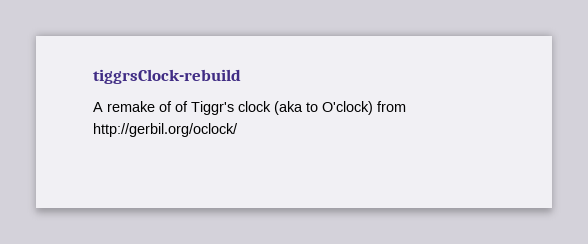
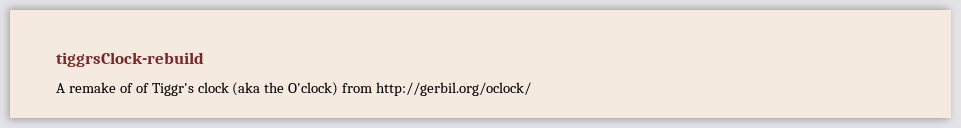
- A remake of of Tiggr's clock (aka to O'clock) from http://gerbil.org/oclock/
+ A remake of of Tiggr's clock (aka the O'clock) from http://gerbil.org/oclock/

